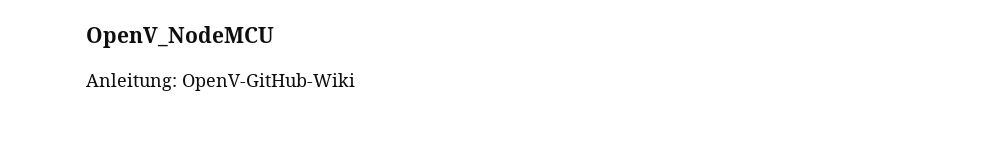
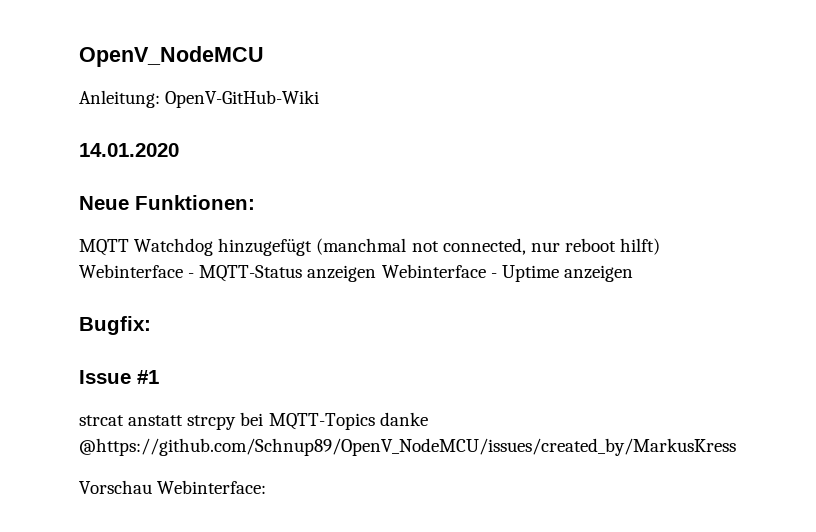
+ 14.01.2020
+ Neue Funktionen:
+ MQTT Watchdog hinzugefügt (manchmal not connected, nur reboot hilft) Webinterface - MQTT-Status anzeigen Webinterface - Uptime anzeigen
+ Bugfix:
+ Issue #1
+ strcat anstatt strcpy bei MQTT-Topics danke @https://github.com/Schnup89/OpenV_NodeMCU/issues/created_by/MarkusKress
+ Vorschau Webinterface:

